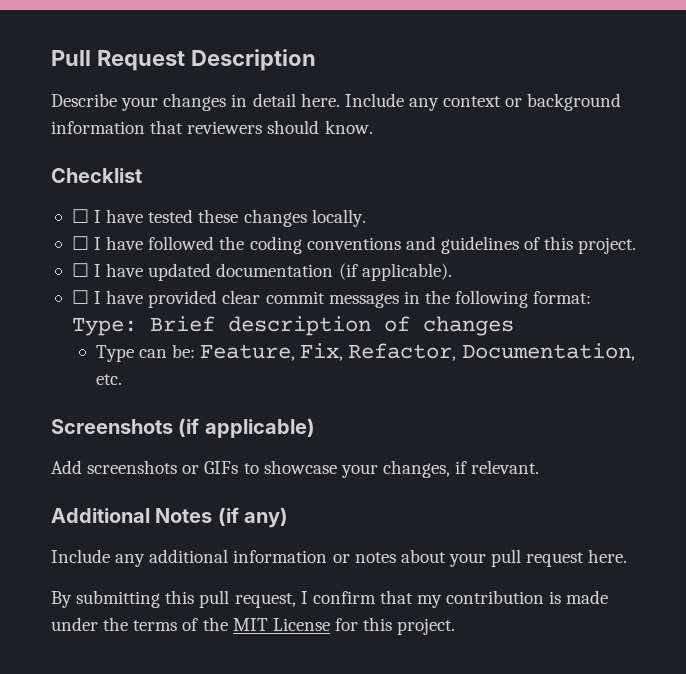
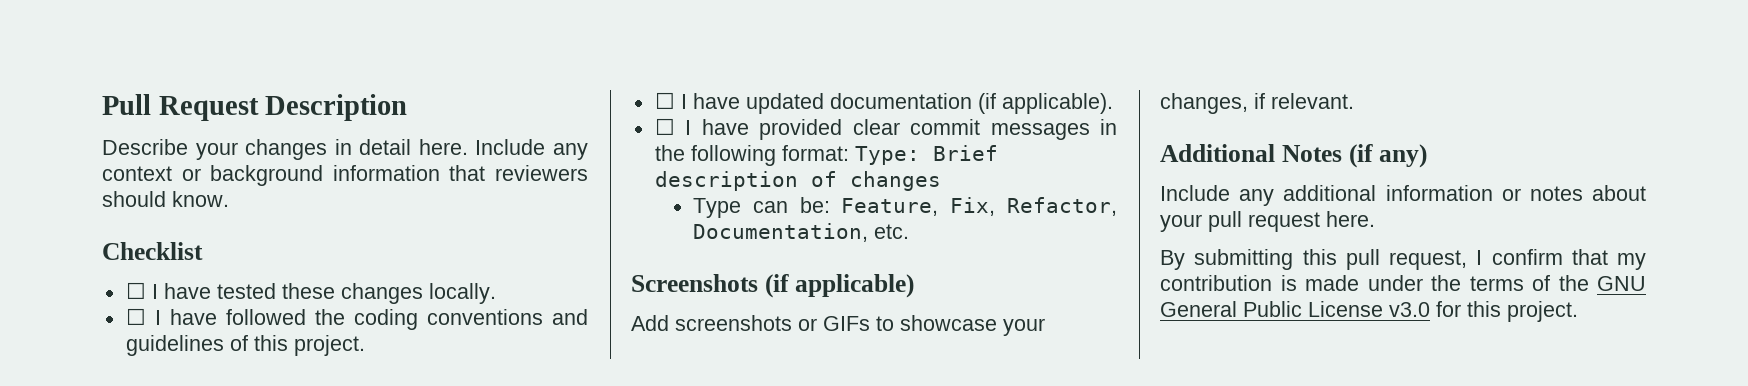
- By submitting this pull request, I confirm that my contribution is made under the terms of the MIT License for this project.
+ By submitting this pull request, I confirm that my contribution is made under the terms of the GNU General Public License v3.0 for this project.

